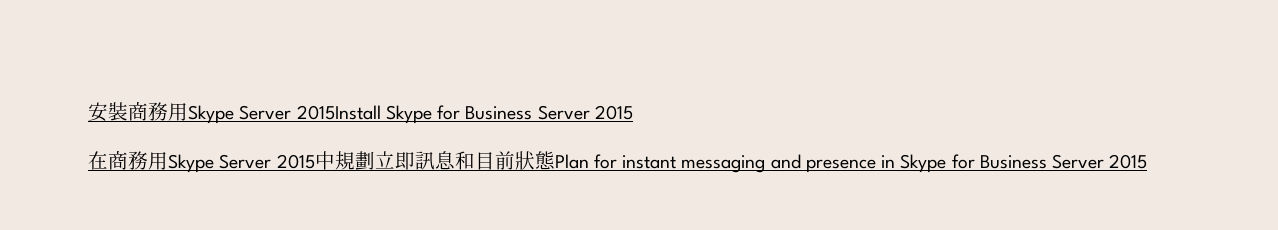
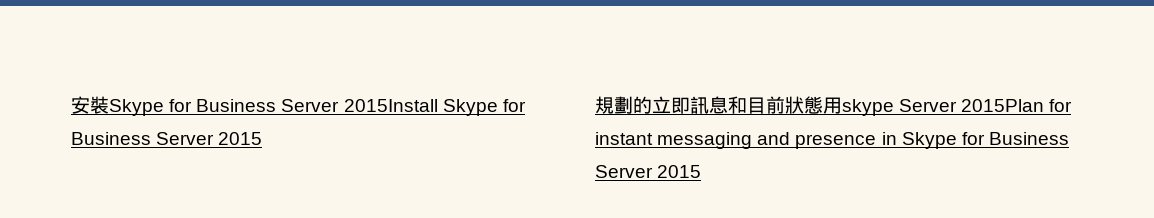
- 安裝商務用Skype Server 2015Install Skype for Business Server 2015
+ 安裝Skype for Business Server 2015Install Skype for Business Server 2015
- 在商務用Skype Server 2015中規劃立即訊息和目前狀態Plan for instant messaging and presence in Skype for Business Server 2015
+ 規劃的立即訊息和目前狀態用skype Server 2015Plan for instant messaging and presence in Skype for Business Server 2015

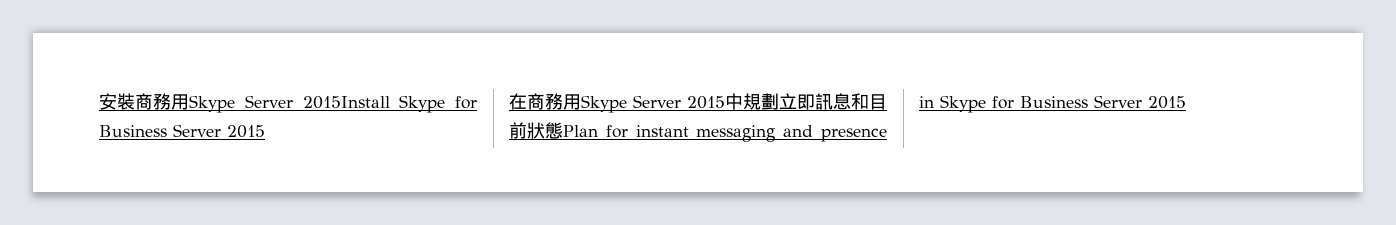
- 安裝Skype for Business Server 2015Install Skype for Business Server 2015
+ 安裝商務用Skype Server 2015Install Skype for Business Server 2015
- 規劃的立即訊息和目前狀態用skype Server 2015Plan for instant messaging and presence in Skype for Business Server 2015
+ 在商務用Skype Server 2015中規劃立即訊息和目前狀態Plan for instant messaging and presence in Skype for Business Server 2015

